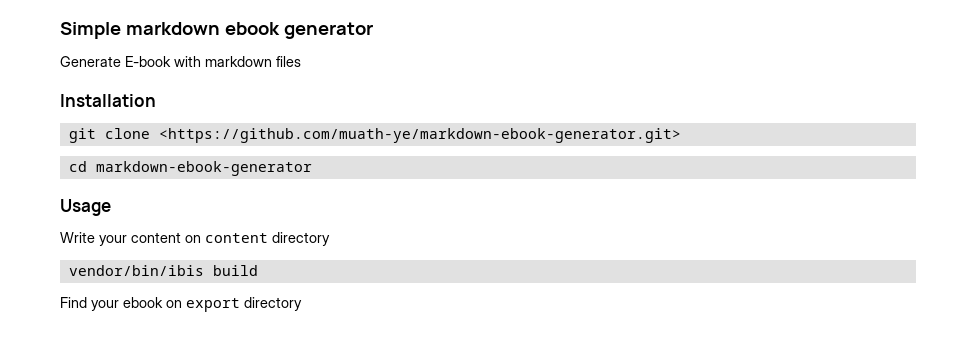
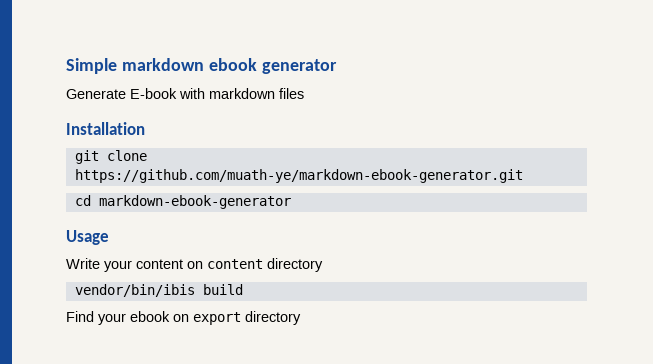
- git clone <https://github.com/muath-ye/markdown-ebook-generator.git>
+ git clone https://github.com/muath-ye/markdown-ebook-generator.git

